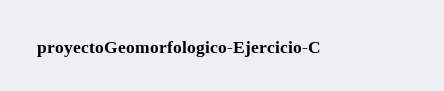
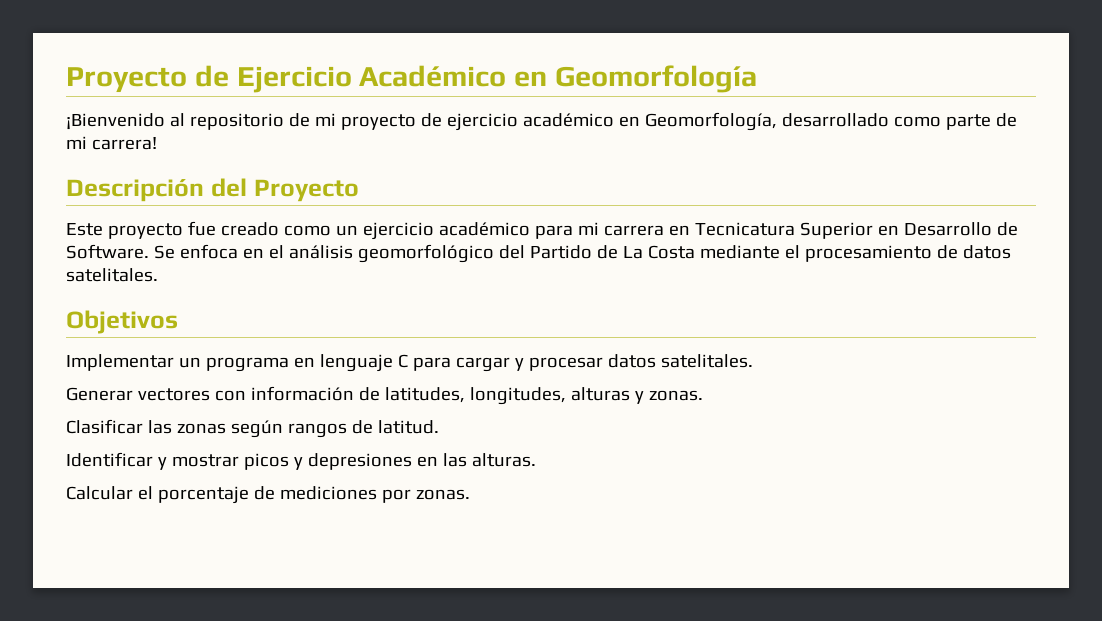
- proyectoGeomorfologico-Ejercicio-C
+ Proyecto de Ejercicio Académico en Geomorfología
+ ¡Bienvenido al repositorio de mi proyecto de ejercicio académico en Geomorfología, desarrollado como parte de mi carrera!
+ Descripción del Proyecto
+ Este proyecto fue creado como un ejercicio académico para mi carrera en Tecnicatura Superior en Desarrollo de Software. Se enfoca en el análisis geomorfológico del Partido de La Costa mediante el procesamiento de datos satelitales.
+ Objetivos
+ Implementar un programa en lenguaje C para cargar y procesar datos satelitales.
+ Generar vectores con información de latitudes, longitudes, alturas y zonas.
+ Clasificar las zonas según rangos de latitud.
+ Identificar y mostrar picos y depresiones en las alturas.
+ Calcular el porcentaje de mediciones por zonas.

